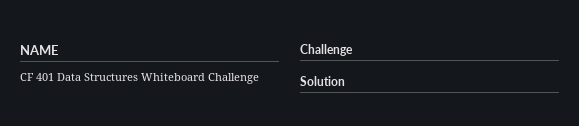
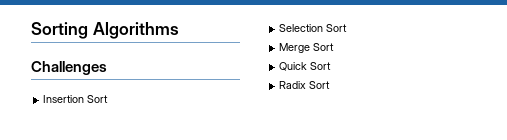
- NAME
- CF 401 Data Structures Whiteboard Challenge
- Challenge
- Solution
+ Sorting Algorithms
+ Challenges
+ Insertion Sort
+ Selection Sort
+ Merge Sort
+ Quick Sort
+ Radix Sort

